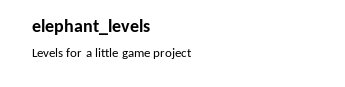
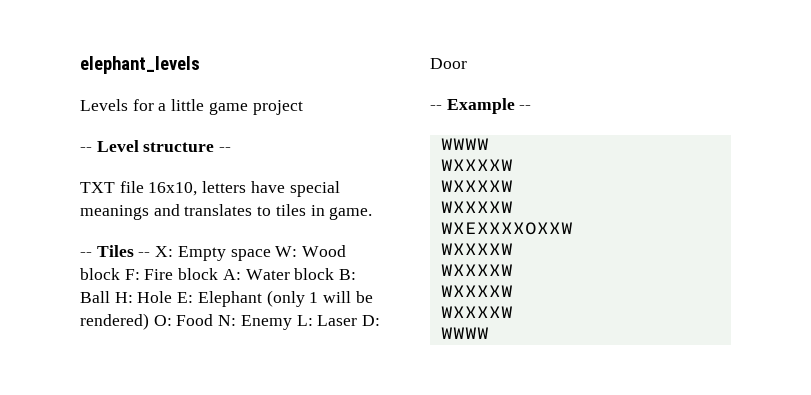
+ -- Level structure --
+ TXT file 16x10, letters have special meanings and translates to tiles in game.
+ -- Tiles -- X: Empty space W: Wood block F: Fire block A: Water block B: Ball H: Hole E: Elephant (only 1 will be rendered) O: Food N: Enemy L: Laser D: Door
+ -- Example --
+ WWWW
+ WXXXXW
+ WXXXXW
+ WXXXXW
+ WXEXXXXOXXW
+ WXXXXW
+ WXXXXW
+ WXXXXW
+ WXXXXW
+ WWWW

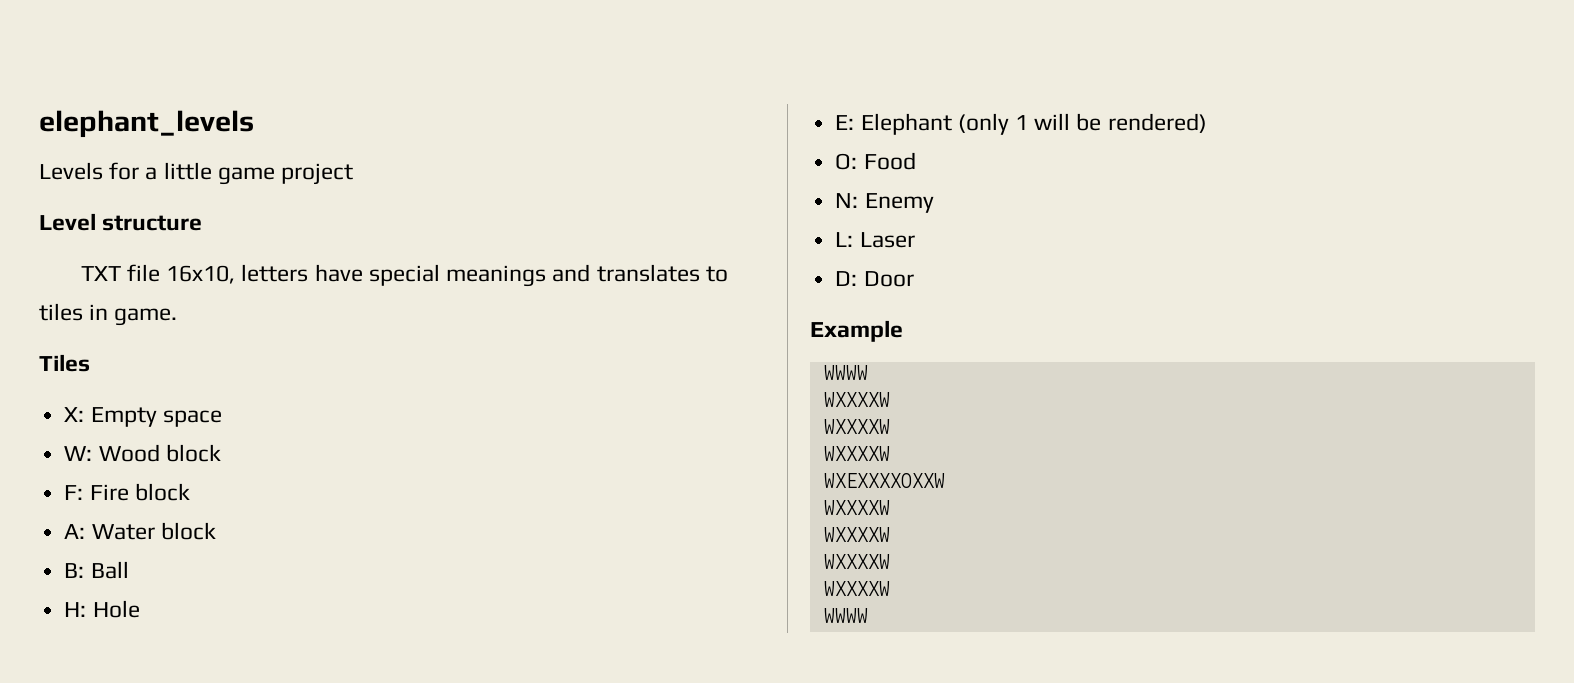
- -- Level structure --
+ Level structure
- -- Tiles -- X: Empty space W: Wood block F: Fire block A: Water block B: Ball H: Hole E: Elephant (only 1 will be rendered) O: Food N: Enemy L: Laser D: Door
+ Tiles
+ X: Empty space
+ W: Wood block
+ F: Fire block
+ A: Water block
+ B: Ball
+ H: Hole
+ E: Elephant (only 1 will be rendered)
+ O: Food
+ N: Enemy
+ L: Laser
+ D: Door
- -- Example --
+ Example

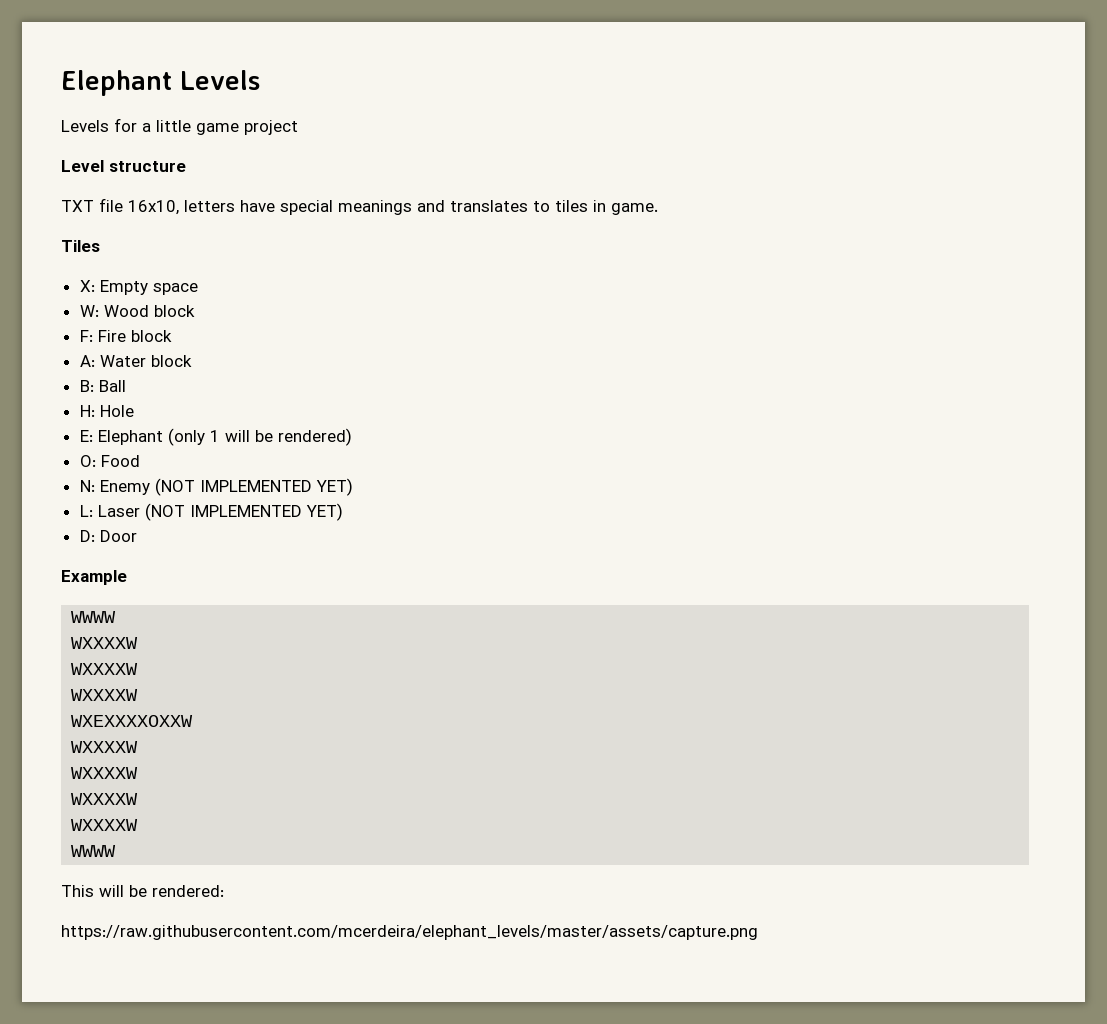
- elephant_levels
+ Elephant Levels
- N: Enemy
+ N: Enemy (NOT IMPLEMENTED YET)
- L: Laser
+ L: Laser (NOT IMPLEMENTED YET)
+ This will be rendered:
+ https://raw.githubusercontent.com/mcerdeira/elephant_levels/master/assets/capture.png

